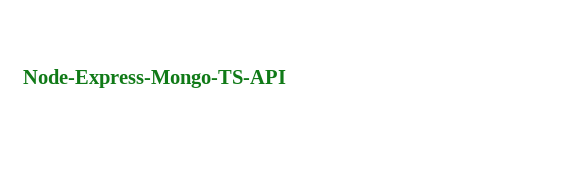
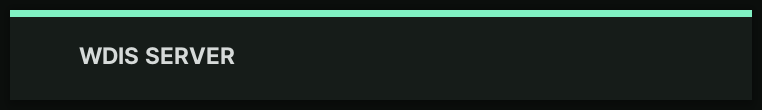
- Node-Express-Mongo-TS-API
+ WDIS SERVER

